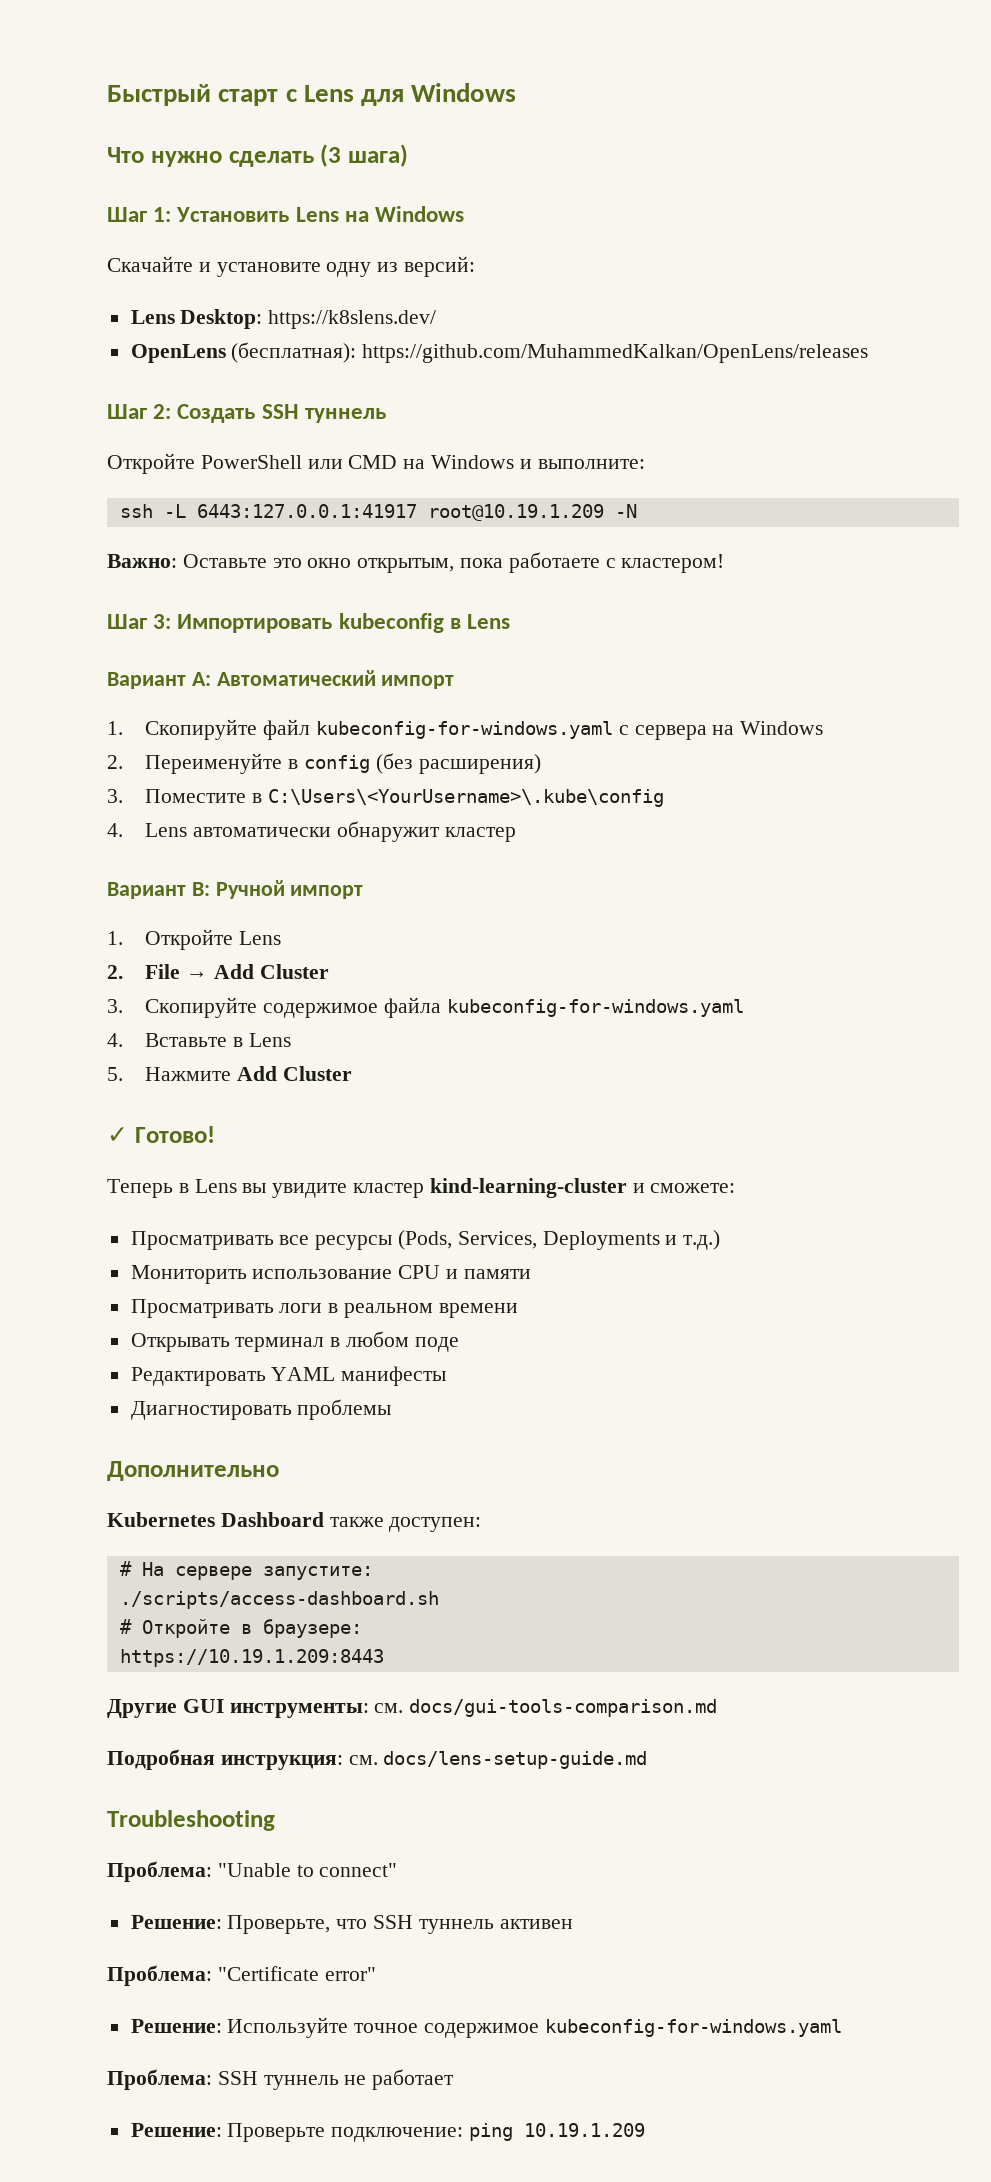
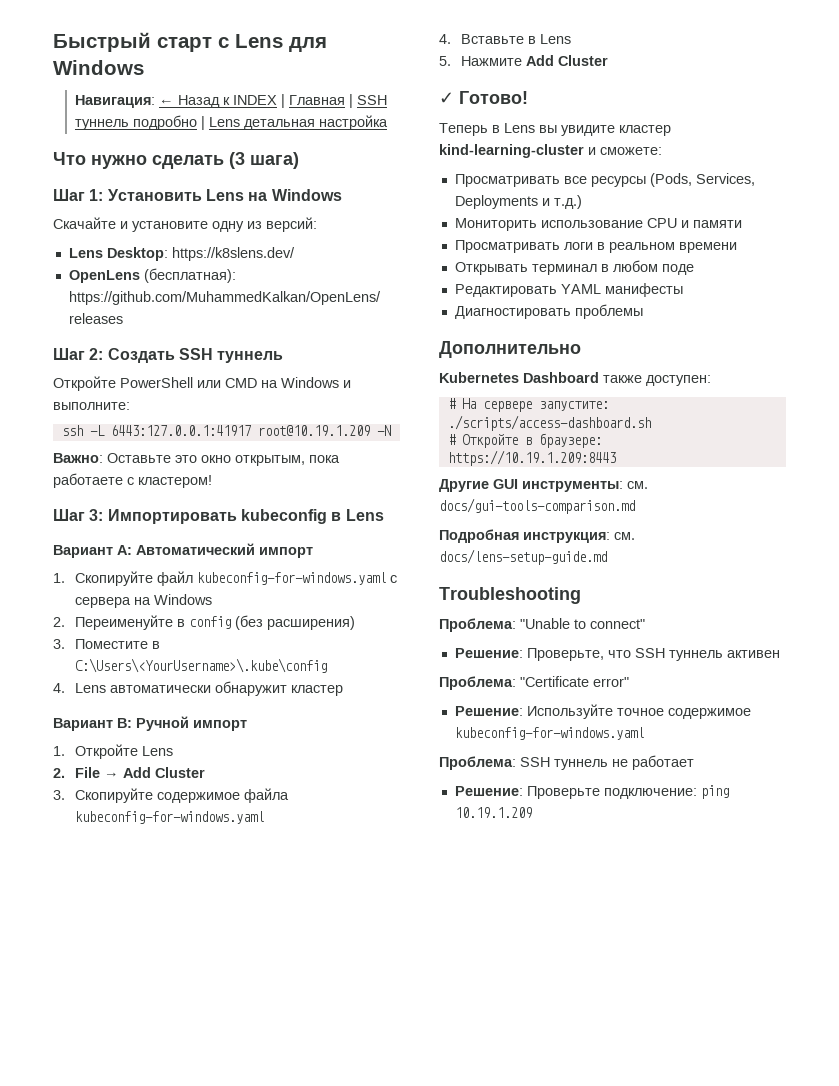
+ Навигация: ← Назад к INDEX | Главная | SSH туннель подробно | Lens детальная настройка

